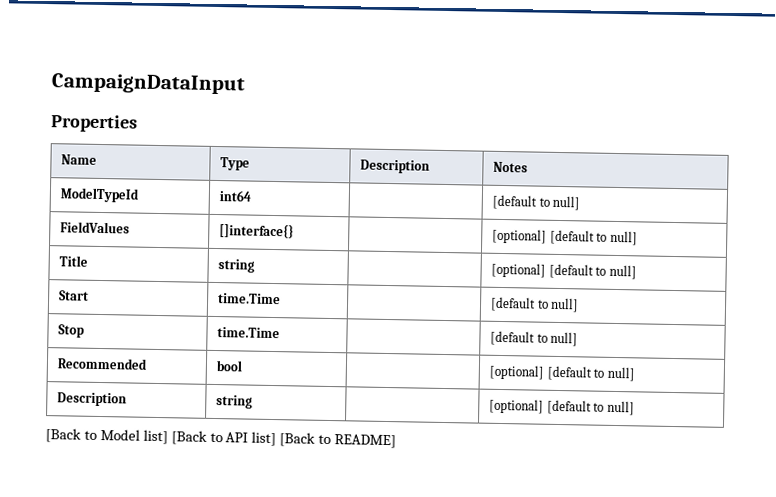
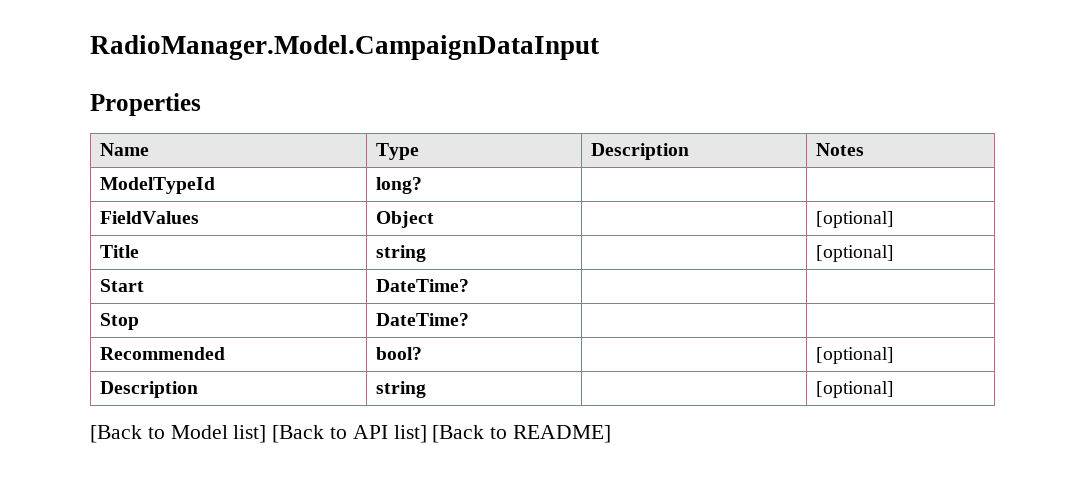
- CampaignDataInput
+ RadioManager.Model.CampaignDataInput
- ModelTypeId | int64 | | [default to null]
+ ModelTypeId | long? | |
- FieldValues | []interface{} | | [optional] [default to null]
+ FieldValues | Object | | [optional]
- Title | string | | [optional] [default to null]
- Start | time.Time | | [default to null]
- Stop | time.Time | | [default to null]
+ Title | string | | [optional]
+ Start | DateTime? | |
+ Stop | DateTime? | |
- Recommended | bool | | [optional] [default to null]
+ Recommended | bool? | | [optional]
- Description | string | | [optional] [default to null]
+ Description | string | | [optional]

